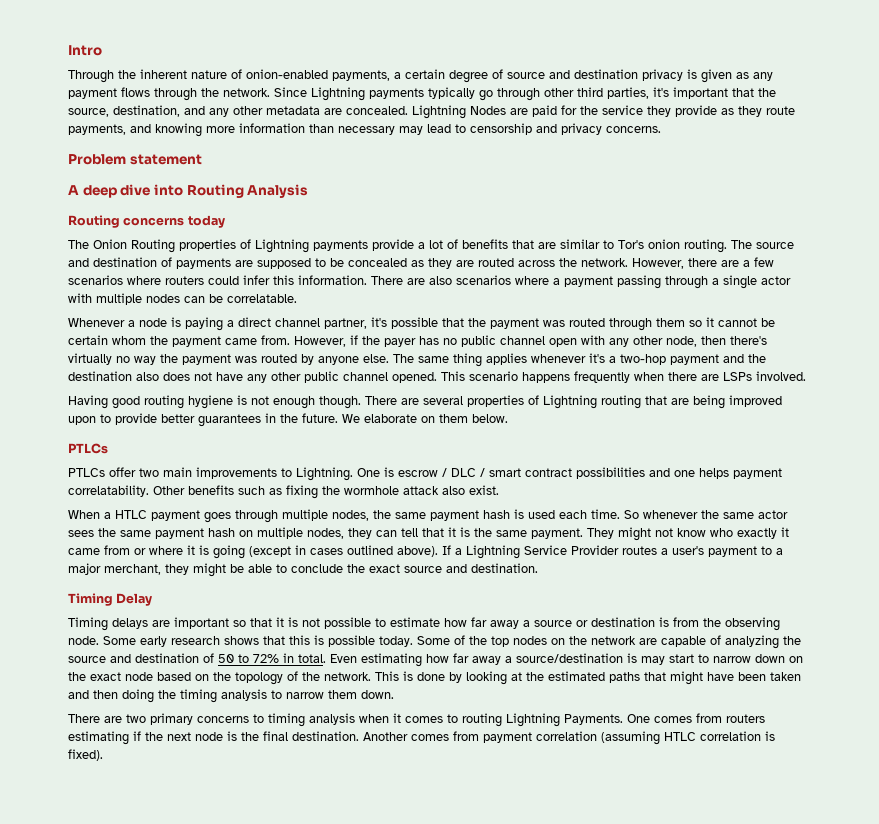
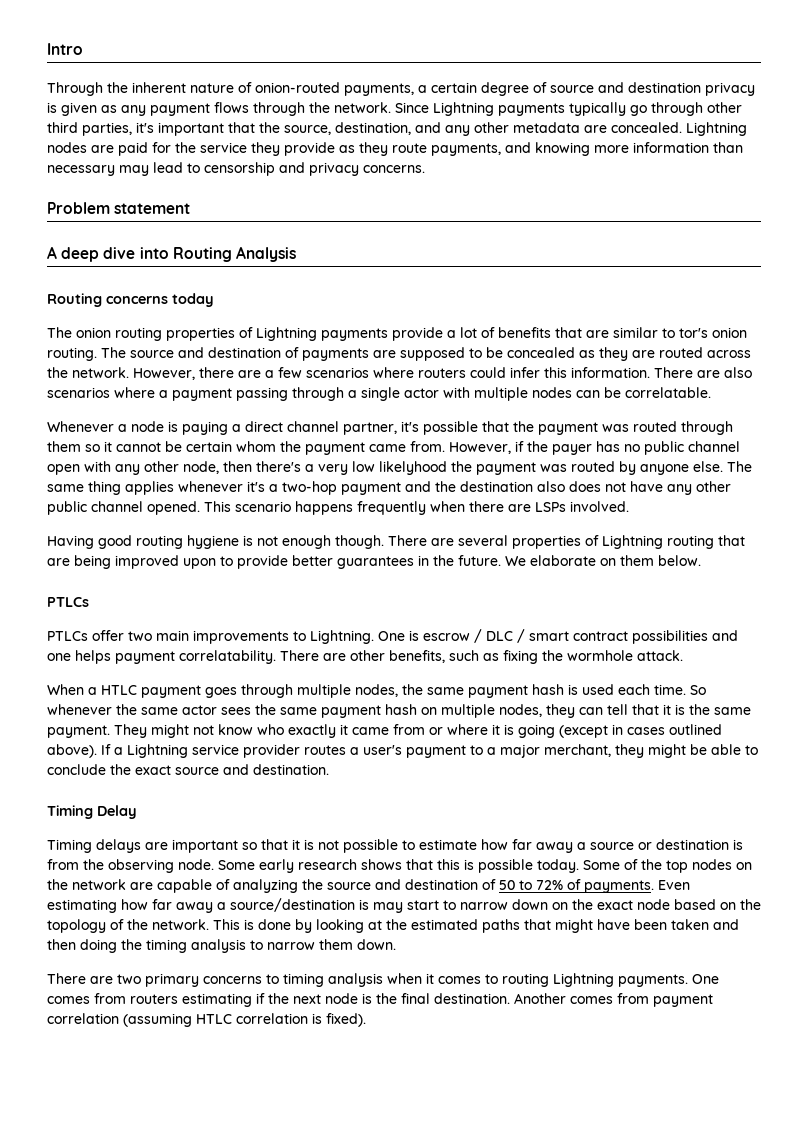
- Through the inherent nature of onion-enabled payments, a certain degree of source and destination privacy is given as any payment flows through the network.
+ Through the inherent nature of onion-routed payments, a certain degree of source and destination privacy is given as any payment flows through the network.
- Lightning Nodes are paid for the service they provide as they route payments, and knowing more information than necessary may lead to censorship and privacy concerns.
+ Lightning nodes are paid for the service they provide as they route payments, and knowing more information than necessary may lead to censorship and privacy concerns.
- The Onion Routing properties of Lightning payments provide a lot of benefits that are similar to Tor's onion routing.
+ The onion routing properties of Lightning payments provide a lot of benefits that are similar to tor's onion routing.
- However, if the payer has no public channel open with any other node, then there's virtually no way the payment was routed by anyone else.
+ However, if the payer has no public channel open with any other node, then there's a very low likelyhood the payment was routed by anyone else.
- Other benefits such as fixing the wormhole attack also exist.
+ There are other benefits, such as fixing the wormhole attack.
- If a Lightning Service Provider routes a user's payment to a major merchant, they might be able to conclude the exact source and destination.
+ If a Lightning service provider routes a user's payment to a major merchant, they might be able to conclude the exact source and destination.
- Some of the top nodes on the network are capable of analyzing the source and destination of 50 to 72% in total.
+ Some of the top nodes on the network are capable of analyzing the source and destination of 50 to 72% of payments.
- There are two primary concerns to timing analysis when it comes to routing Lightning Payments.
+ There are two primary concerns to timing analysis when it comes to routing Lightning payments.

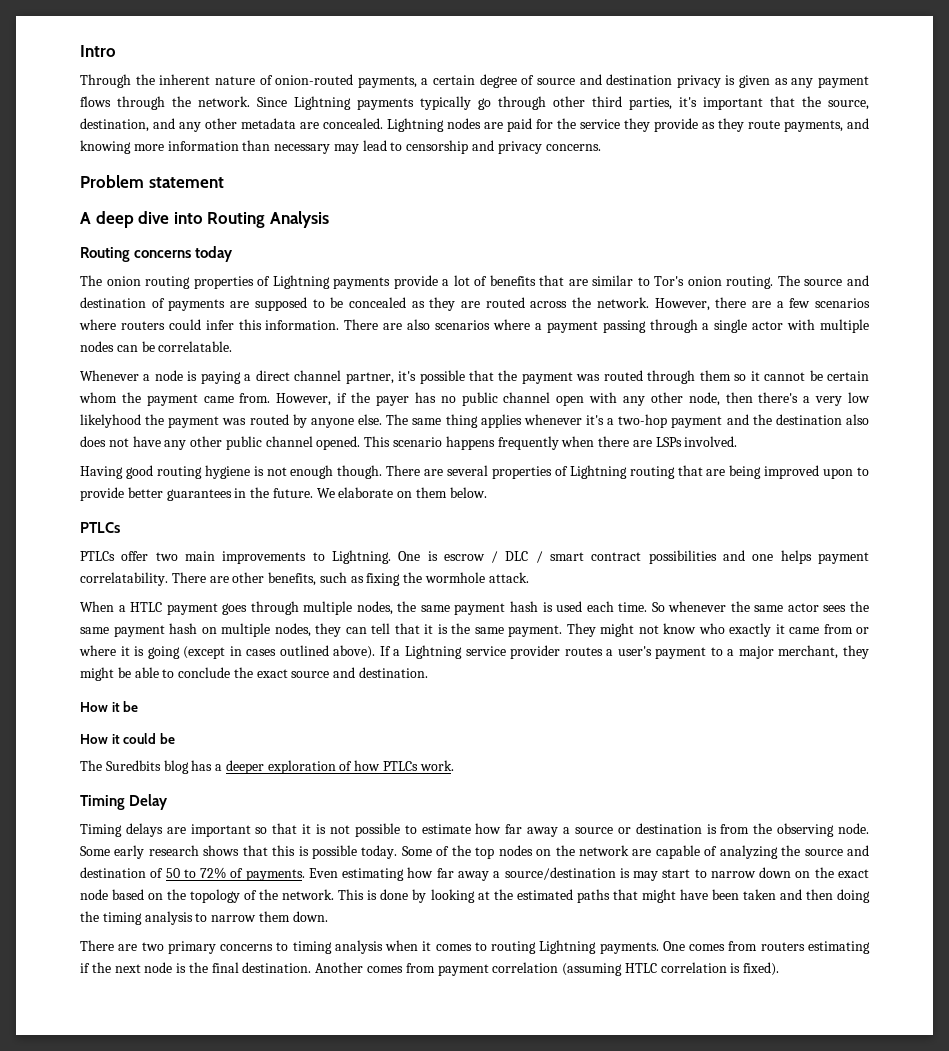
- The onion routing properties of Lightning payments provide a lot of benefits that are similar to tor's onion routing.
+ The onion routing properties of Lightning payments provide a lot of benefits that are similar to Tor's onion routing.
+ How it be
+ How it could be
+ The Suredbits blog has a deeper exploration of how PTLCs work.

